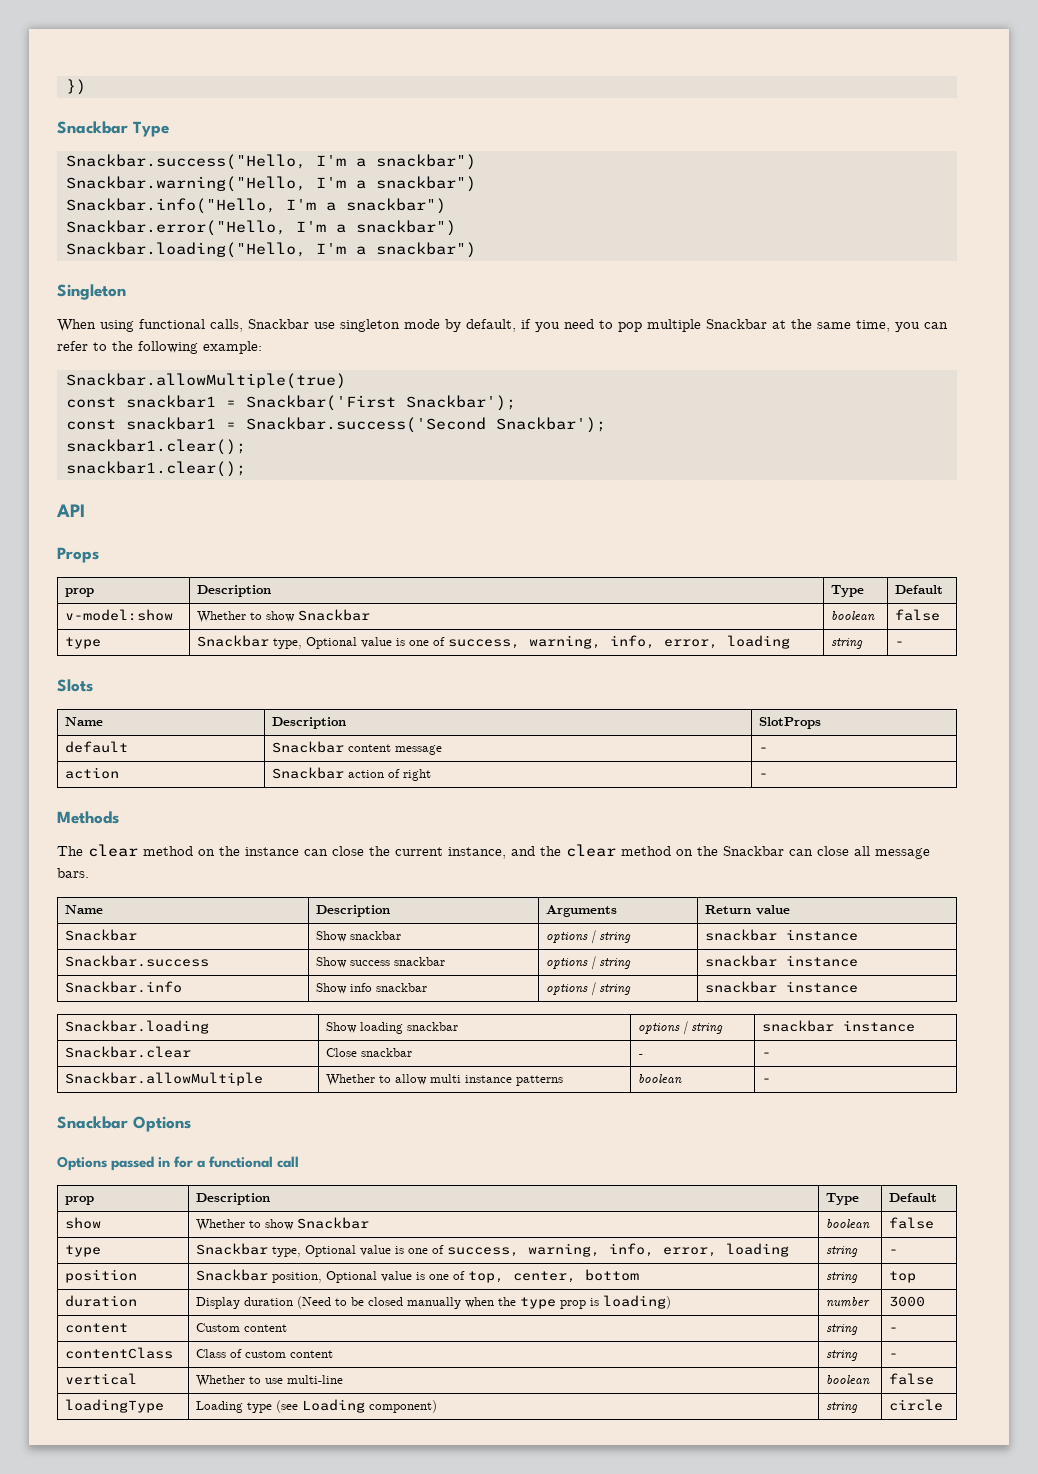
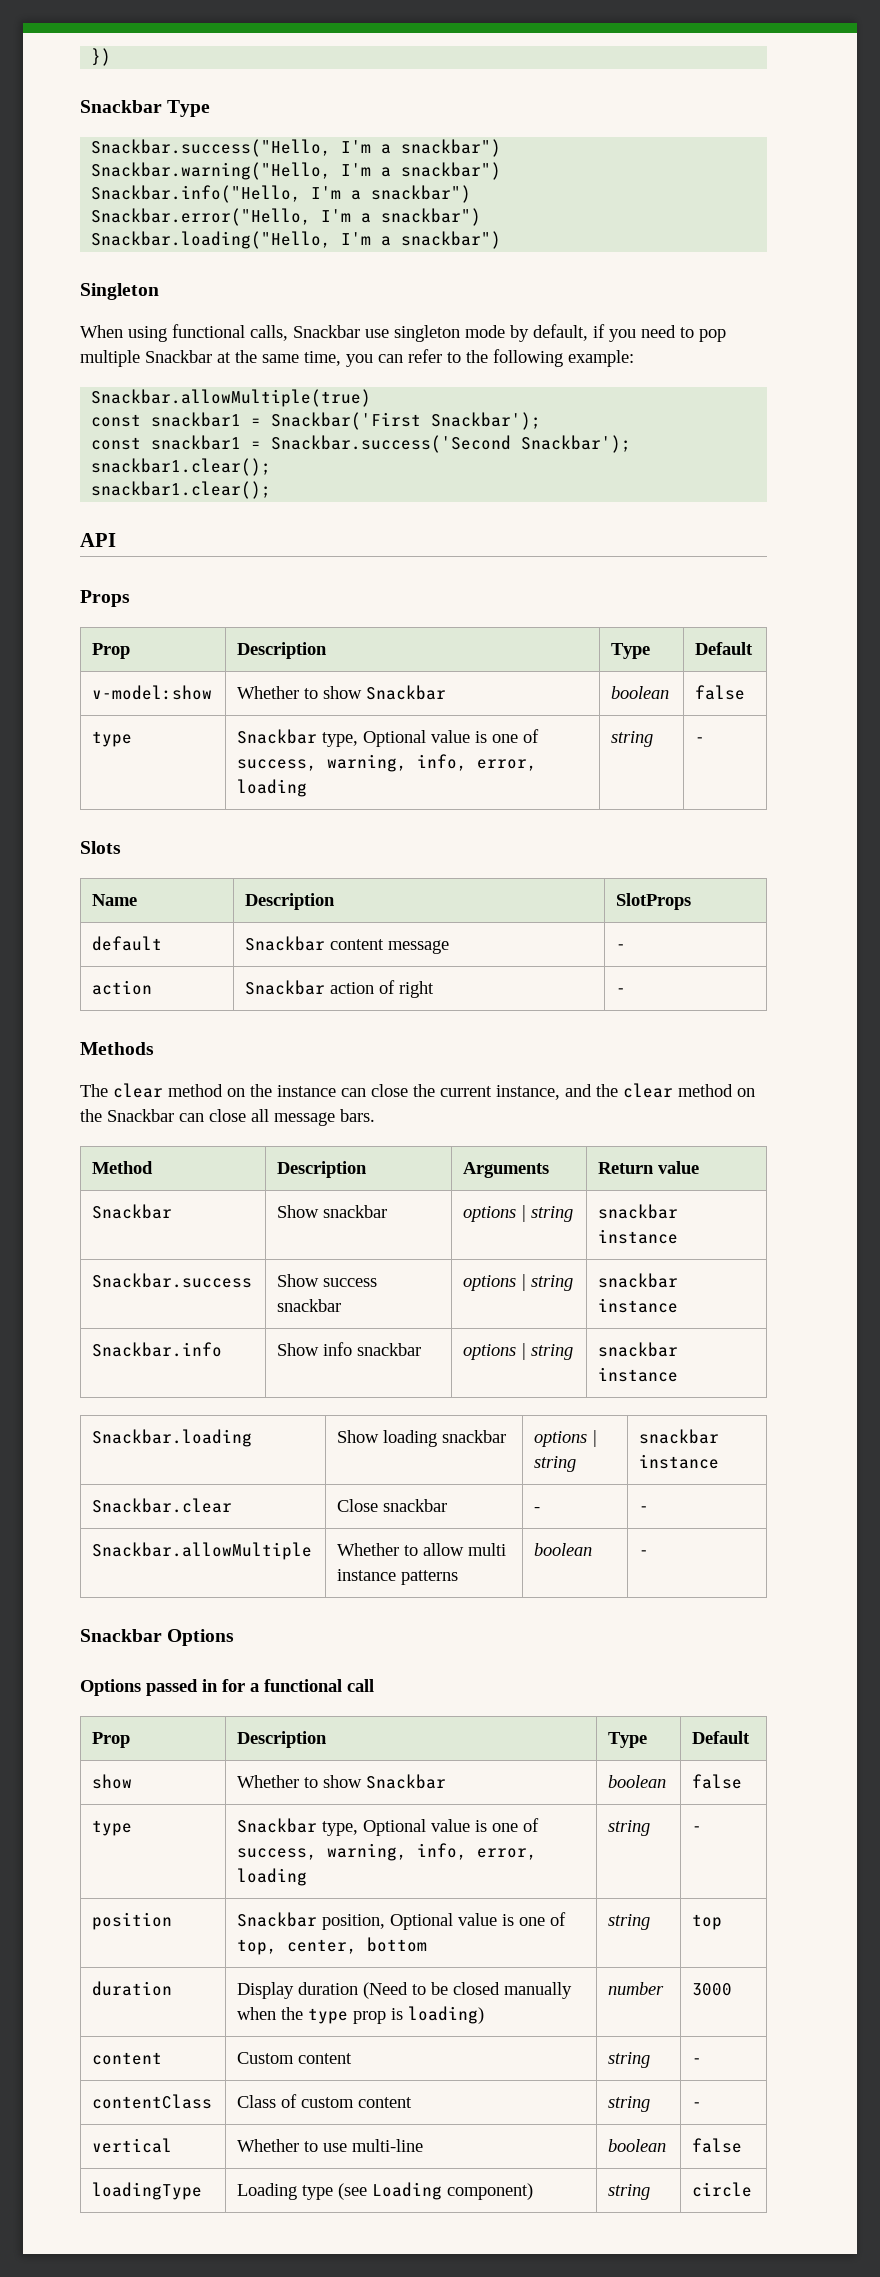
  Props
- prop | Description | Type | Default
+ Prop | Description | Type | Default
- Name | Description | Arguments | Return value
+ Method | Description | Arguments | Return value
  Options passed in for a functional call
- prop | Description | Type | Default
+ Prop | Description | Type | Default

